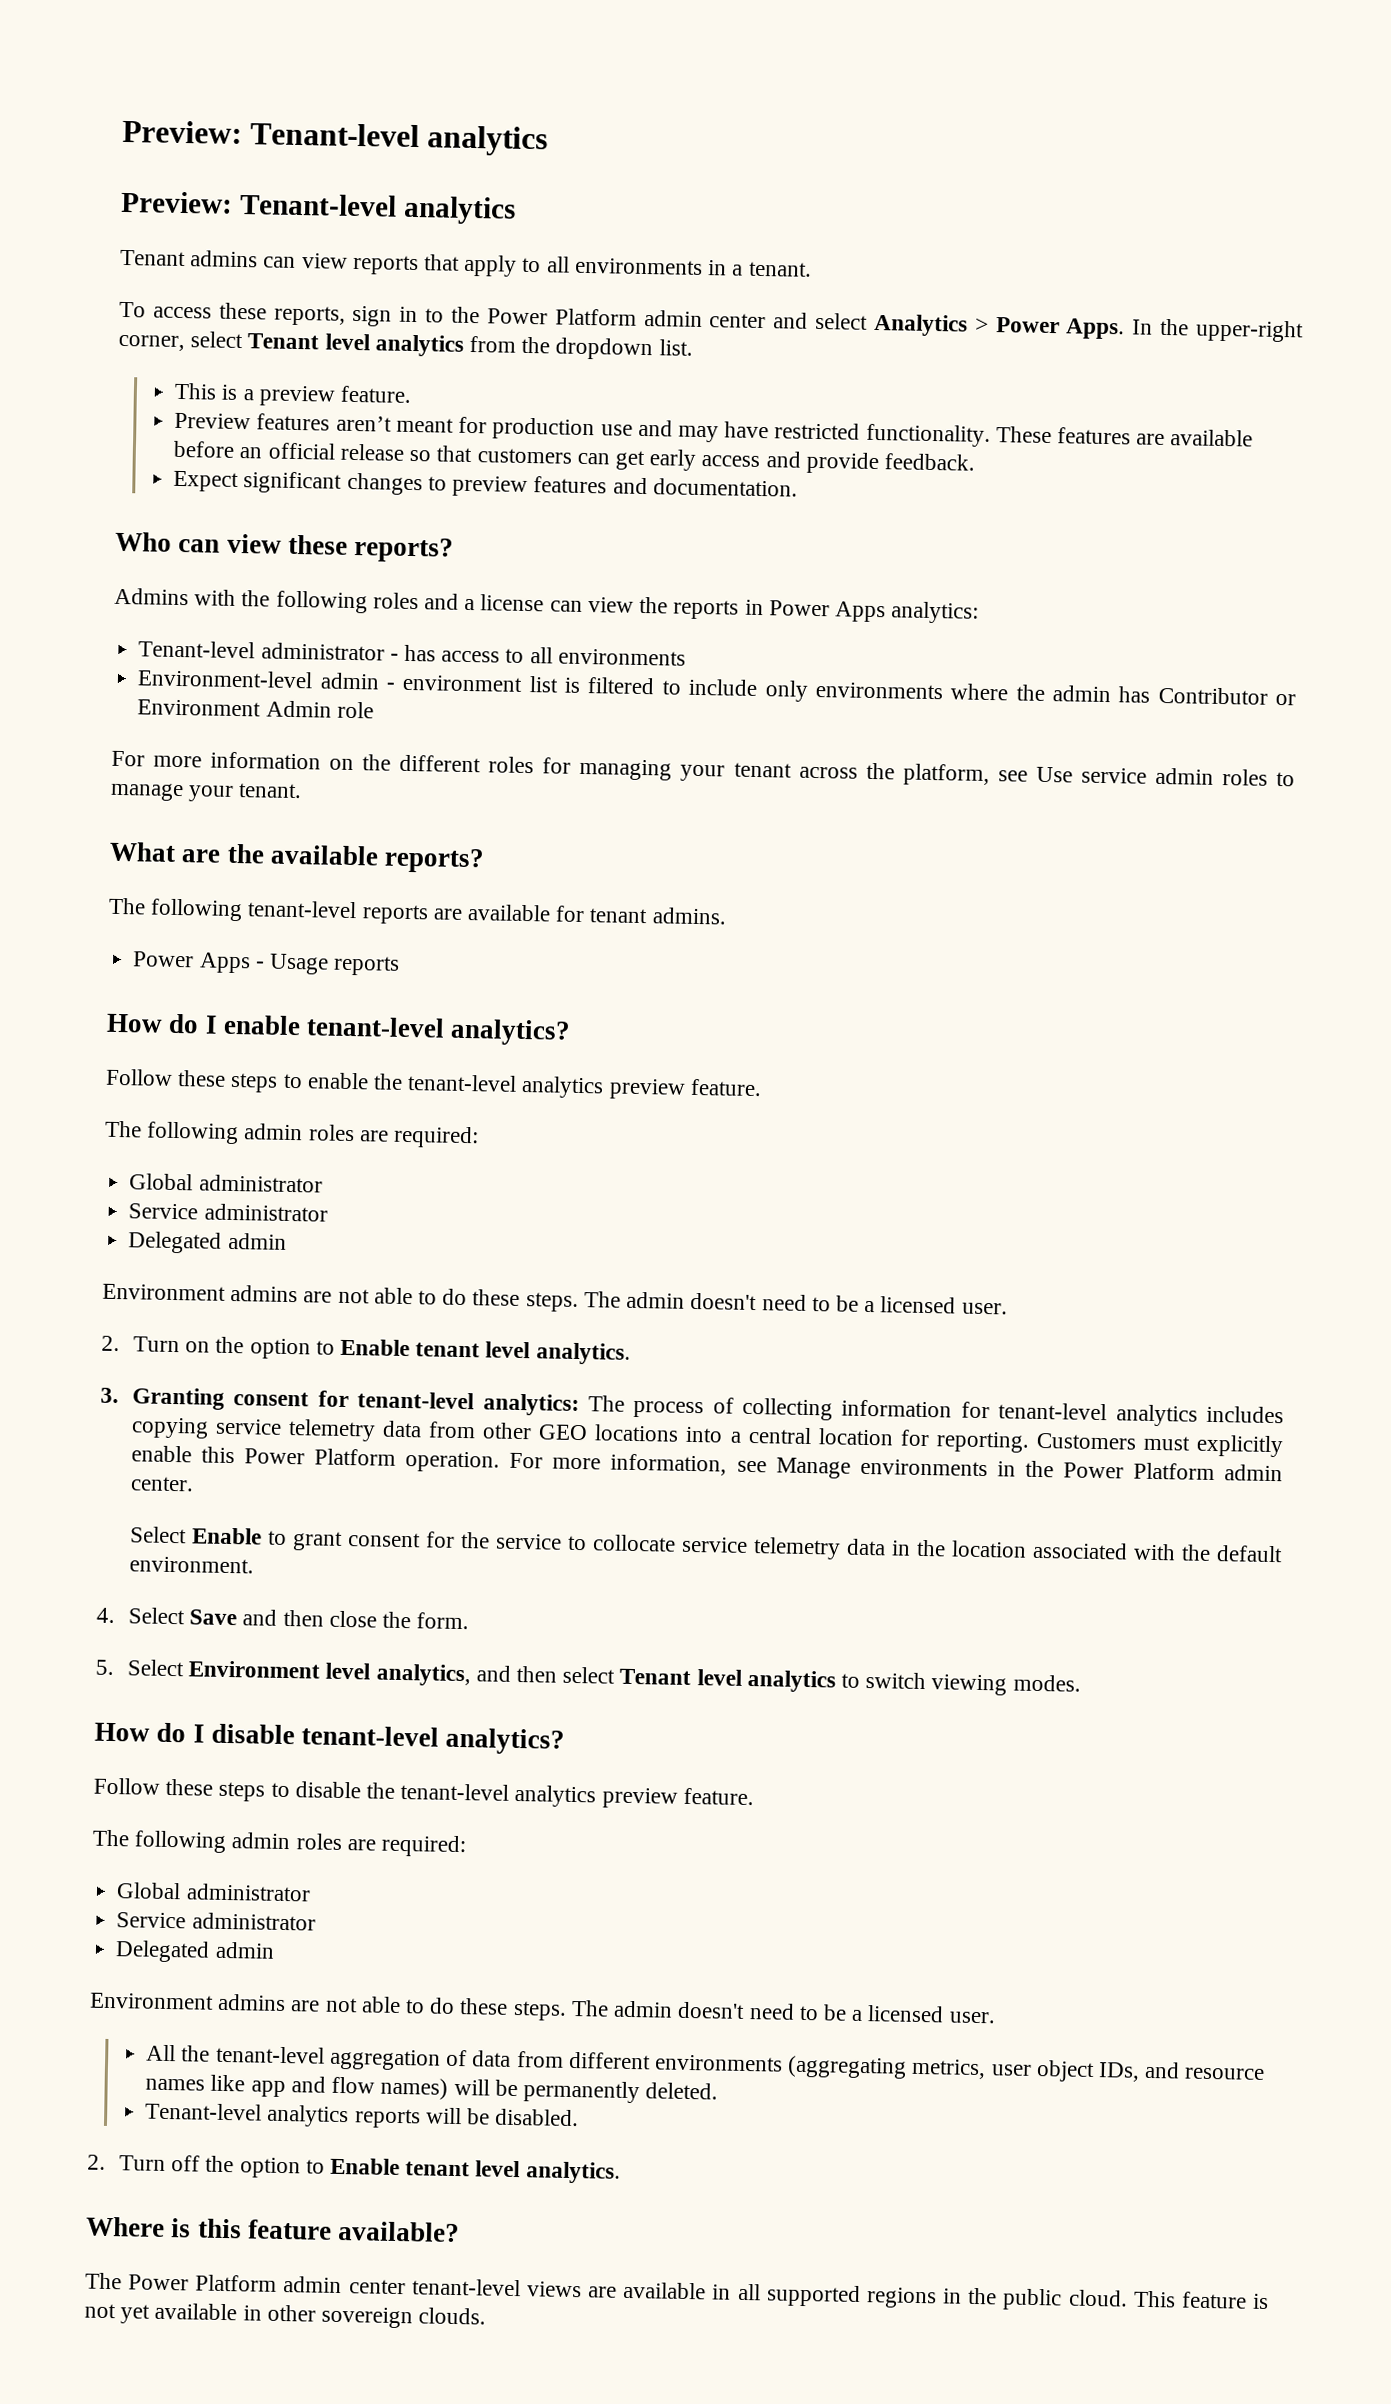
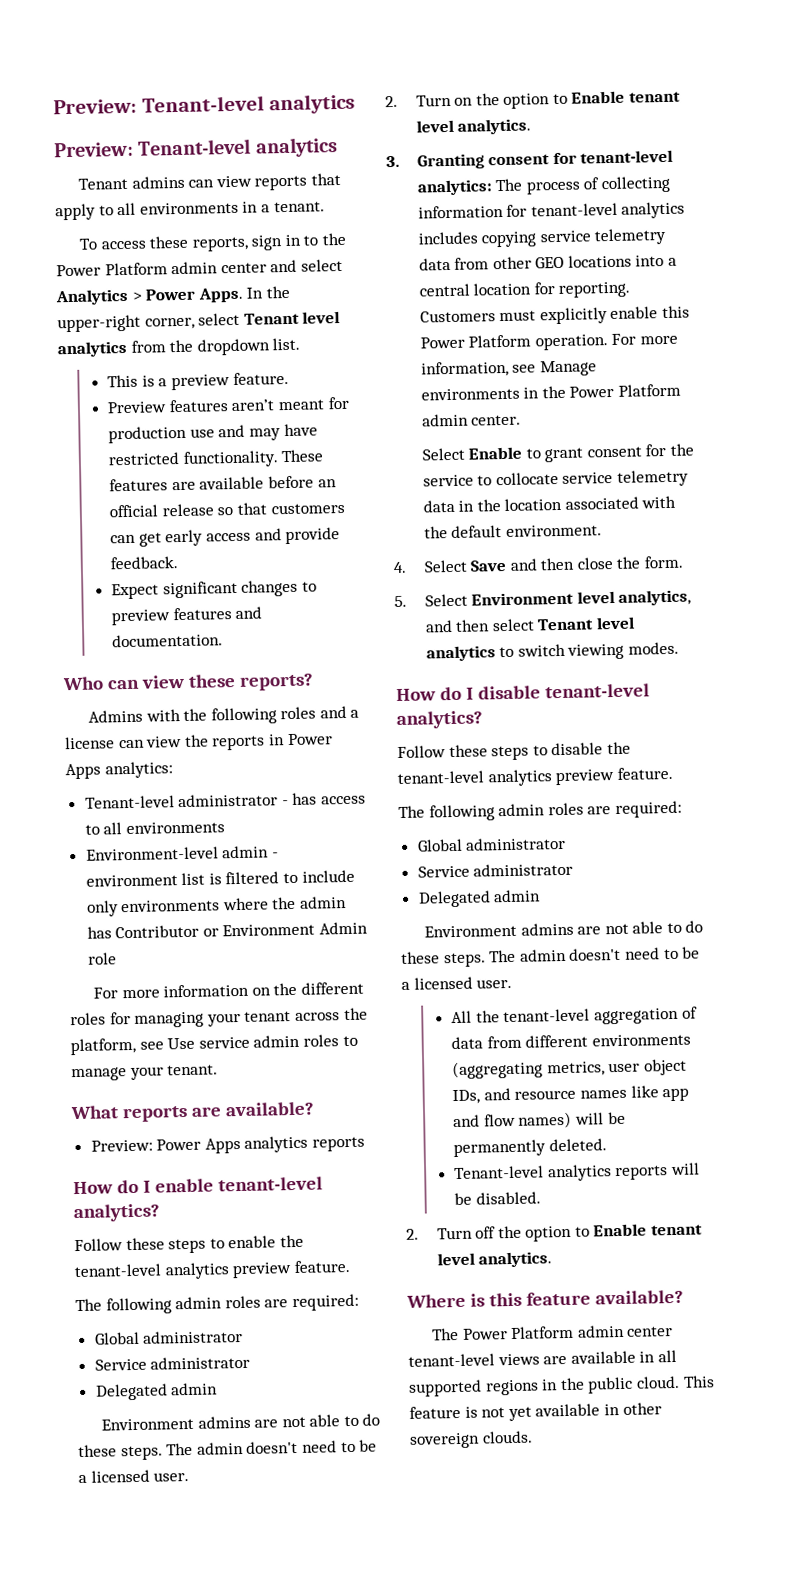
- What are the available reports?
- The following tenant-level reports are available for tenant admins.
- Power Apps - Usage reports
+ What reports are available?
+ Preview: Power Apps analytics reports

